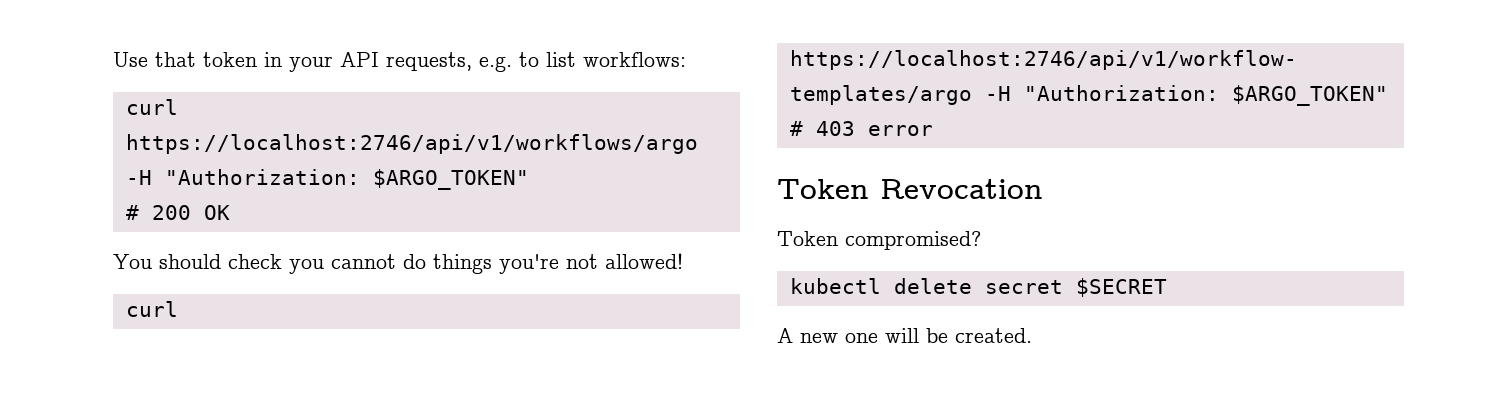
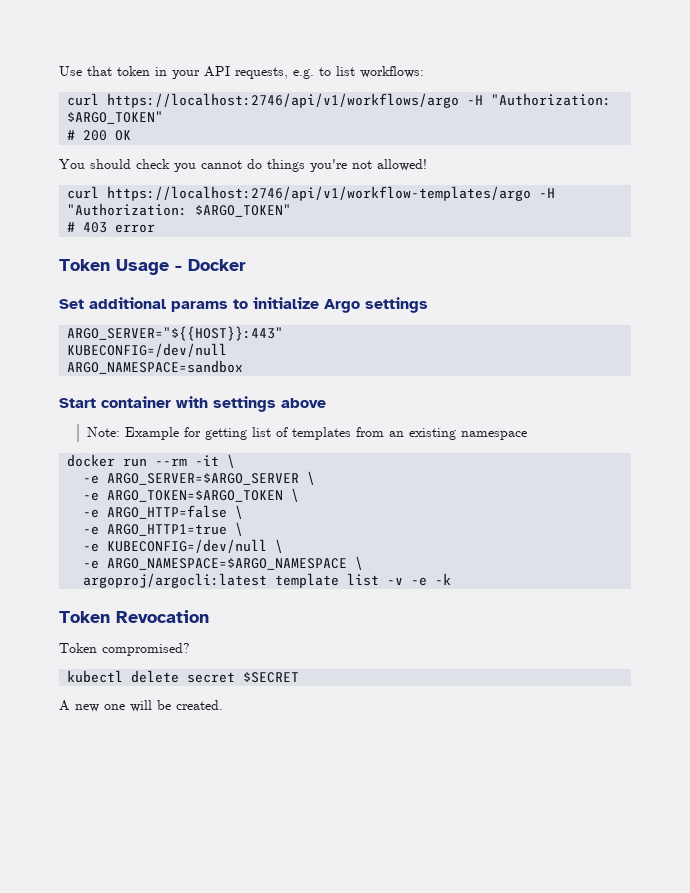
+ Token Usage - Docker
+ Set additional params to initialize Argo settings
+ ARGO_SERVER="${{HOST}}:443"
+ KUBECONFIG=/dev/null
+ ARGO_NAMESPACE=sandbox
+ Start container with settings above
+ Note: Example for getting list of templates from an existing namespace
+ docker run --rm -it \
+ -e ARGO_SERVER=$ARGO_SERVER \
+ -e ARGO_TOKEN=$ARGO_TOKEN \
+ -e ARGO_HTTP=false \
+ -e ARGO_HTTP1=true \
+ -e KUBECONFIG=/dev/null \
+ -e ARGO_NAMESPACE=$ARGO_NAMESPACE \
+ argoproj/argocli:latest template list -v -e -k

